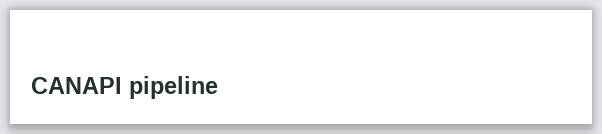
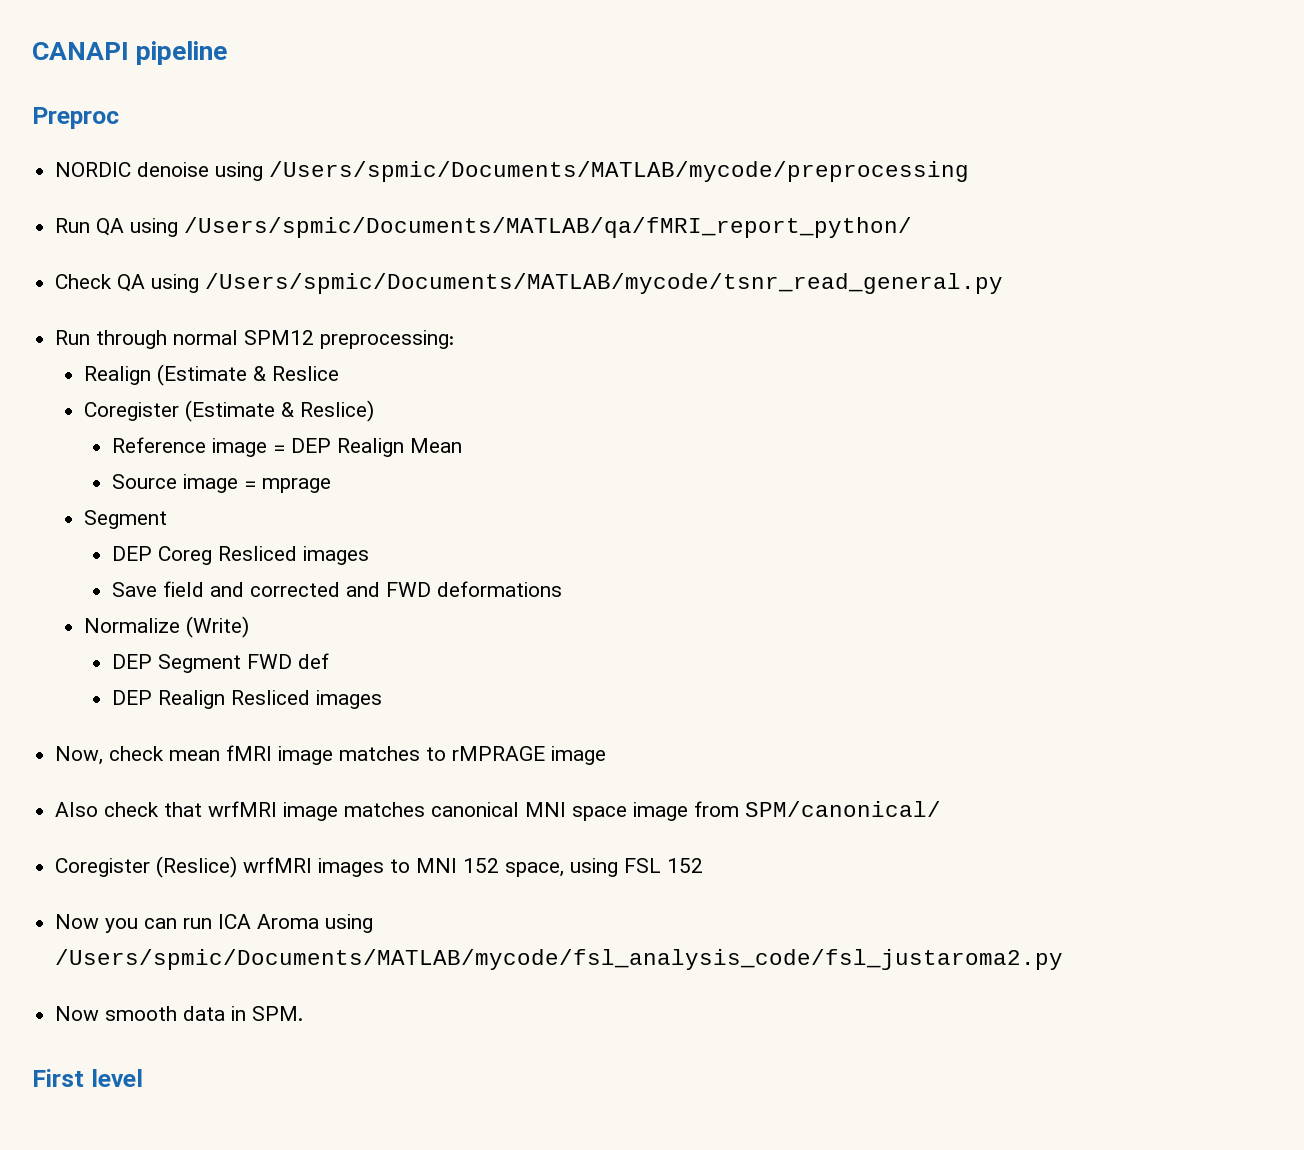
+ Preproc
+ NORDIC denoise using /Users/spmic/Documents/MATLAB/mycode/preprocessing
+ Run QA using /Users/spmic/Documents/MATLAB/qa/fMRI_report_python/
+ Check QA using /Users/spmic/Documents/MATLAB/mycode/tsnr_read_general.py
+ Run through normal SPM12 preprocessing:
+ Realign (Estimate & Reslice
+ Coregister (Estimate & Reslice)
+ Reference image = DEP Realign Mean
+ Source image = mprage
+ Segment
+ DEP Coreg Resliced images
+ Save field and corrected and FWD deformations
+ Normalize (Write)
+ DEP Segment FWD def
+ DEP Realign Resliced images
+ Now, check mean fMRI image matches to rMPRAGE image
+ Also check that wrfMRI image matches canonical MNI space image from SPM/canonical/
+ Coregister (Reslice) wrfMRI images to MNI 152 space, using FSL 152
+ Now you can run ICA Aroma using /Users/spmic/Documents/MATLAB/mycode/fsl_analysis_code/fsl_justaroma2.py
+ Now smooth data in SPM.
+ First level

